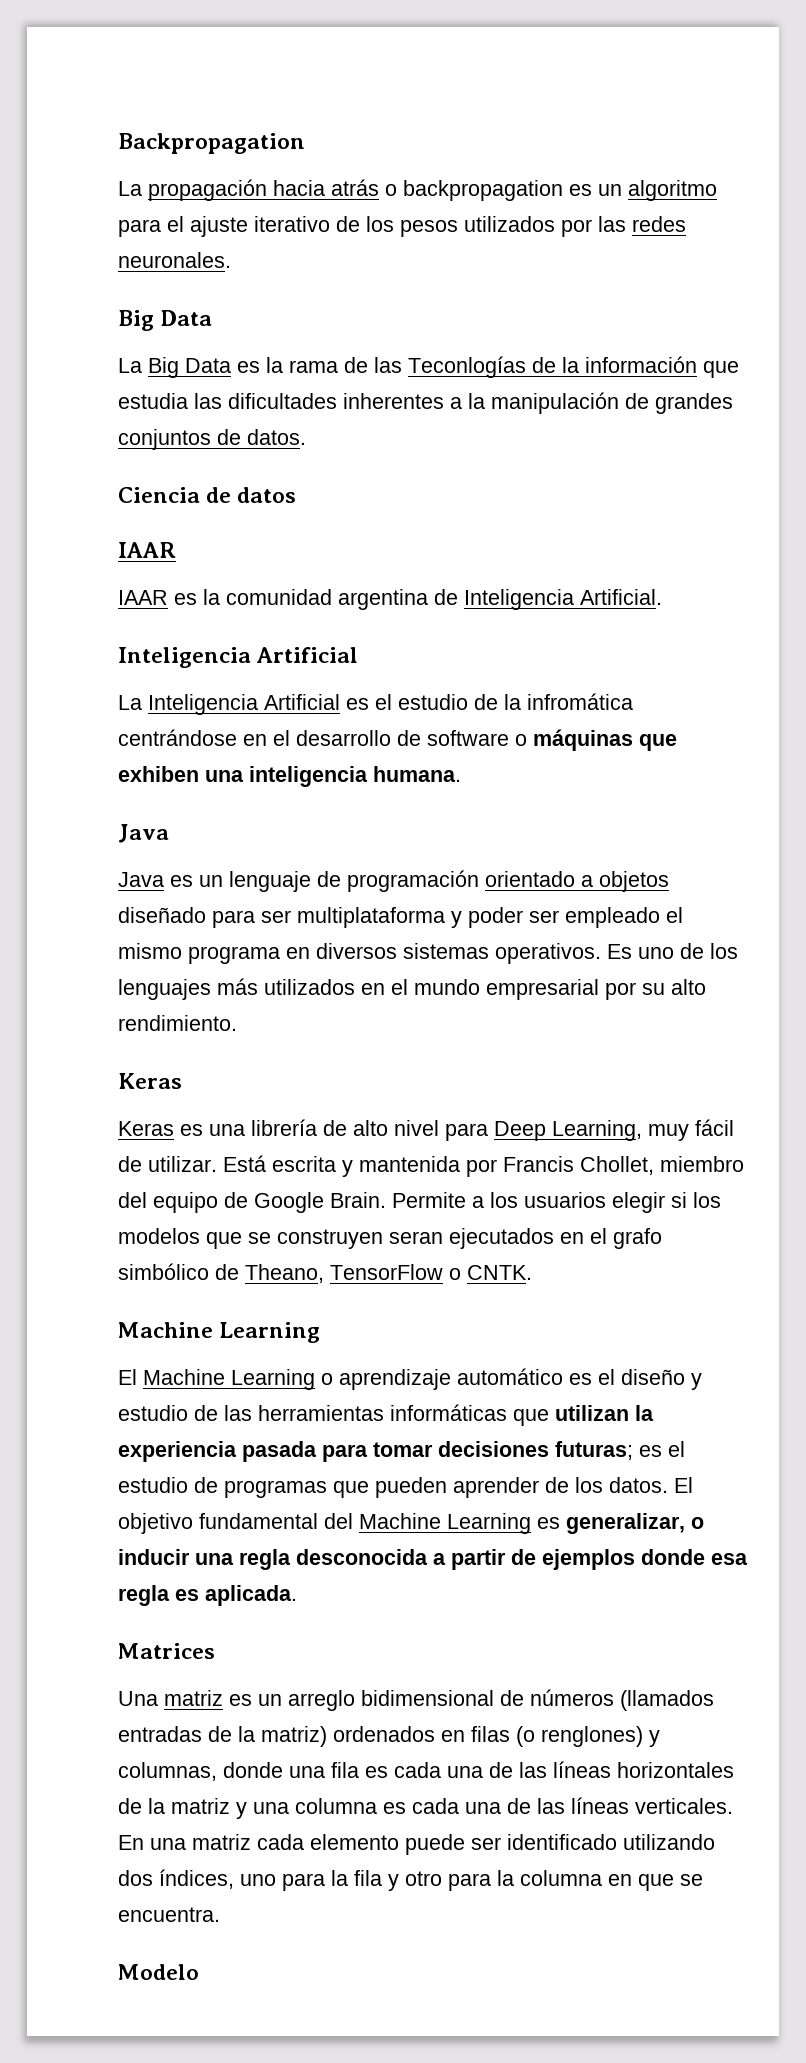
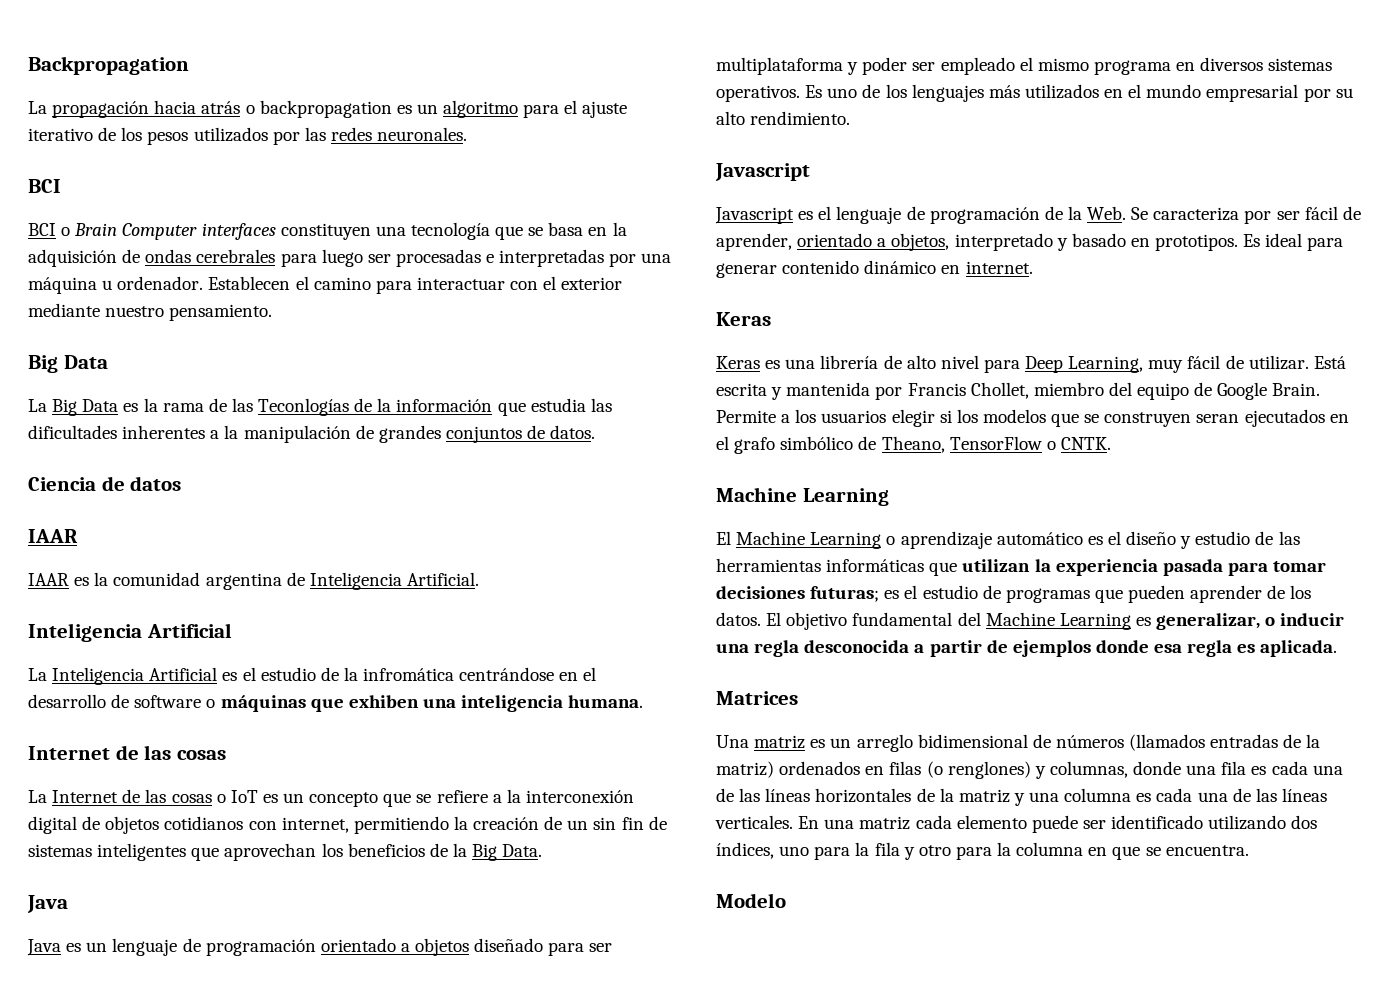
  La propagación hacia atrás o backpropagation es un algoritmo para el ajuste iterativo de los pesos utilizados por las redes neuronales.
+ BCI
+ BCI o Brain Computer interfaces constituyen una tecnología que se basa en la adquisición de ondas cerebrales para luego ser procesadas e interpretadas por una máquina u ordenador. Establecen el camino para interactuar con el exterior mediante nuestro pensamiento.
  La Inteligencia Artificial es el estudio de la infromática centrándose en el desarrollo de software o máquinas que exhiben una inteligencia humana.
+ Internet de las cosas
+ La Internet de las cosas o IoT es un concepto que se refiere a la interconexión digital de objetos cotidianos con internet, permitiendo la creación de un sin fin de sistemas inteligentes que aprovechan los beneficios de la Big Data.
  Es uno de los lenguajes más utilizados en el mundo empresarial por su alto rendimiento.
+ Javascript
+ Javascript es el lenguaje de programación de la Web. Se caracteriza por ser fácil de aprender, orientado a objetos, interpretado y basado en prototipos. Es ideal para generar contenido dinámico en internet.

